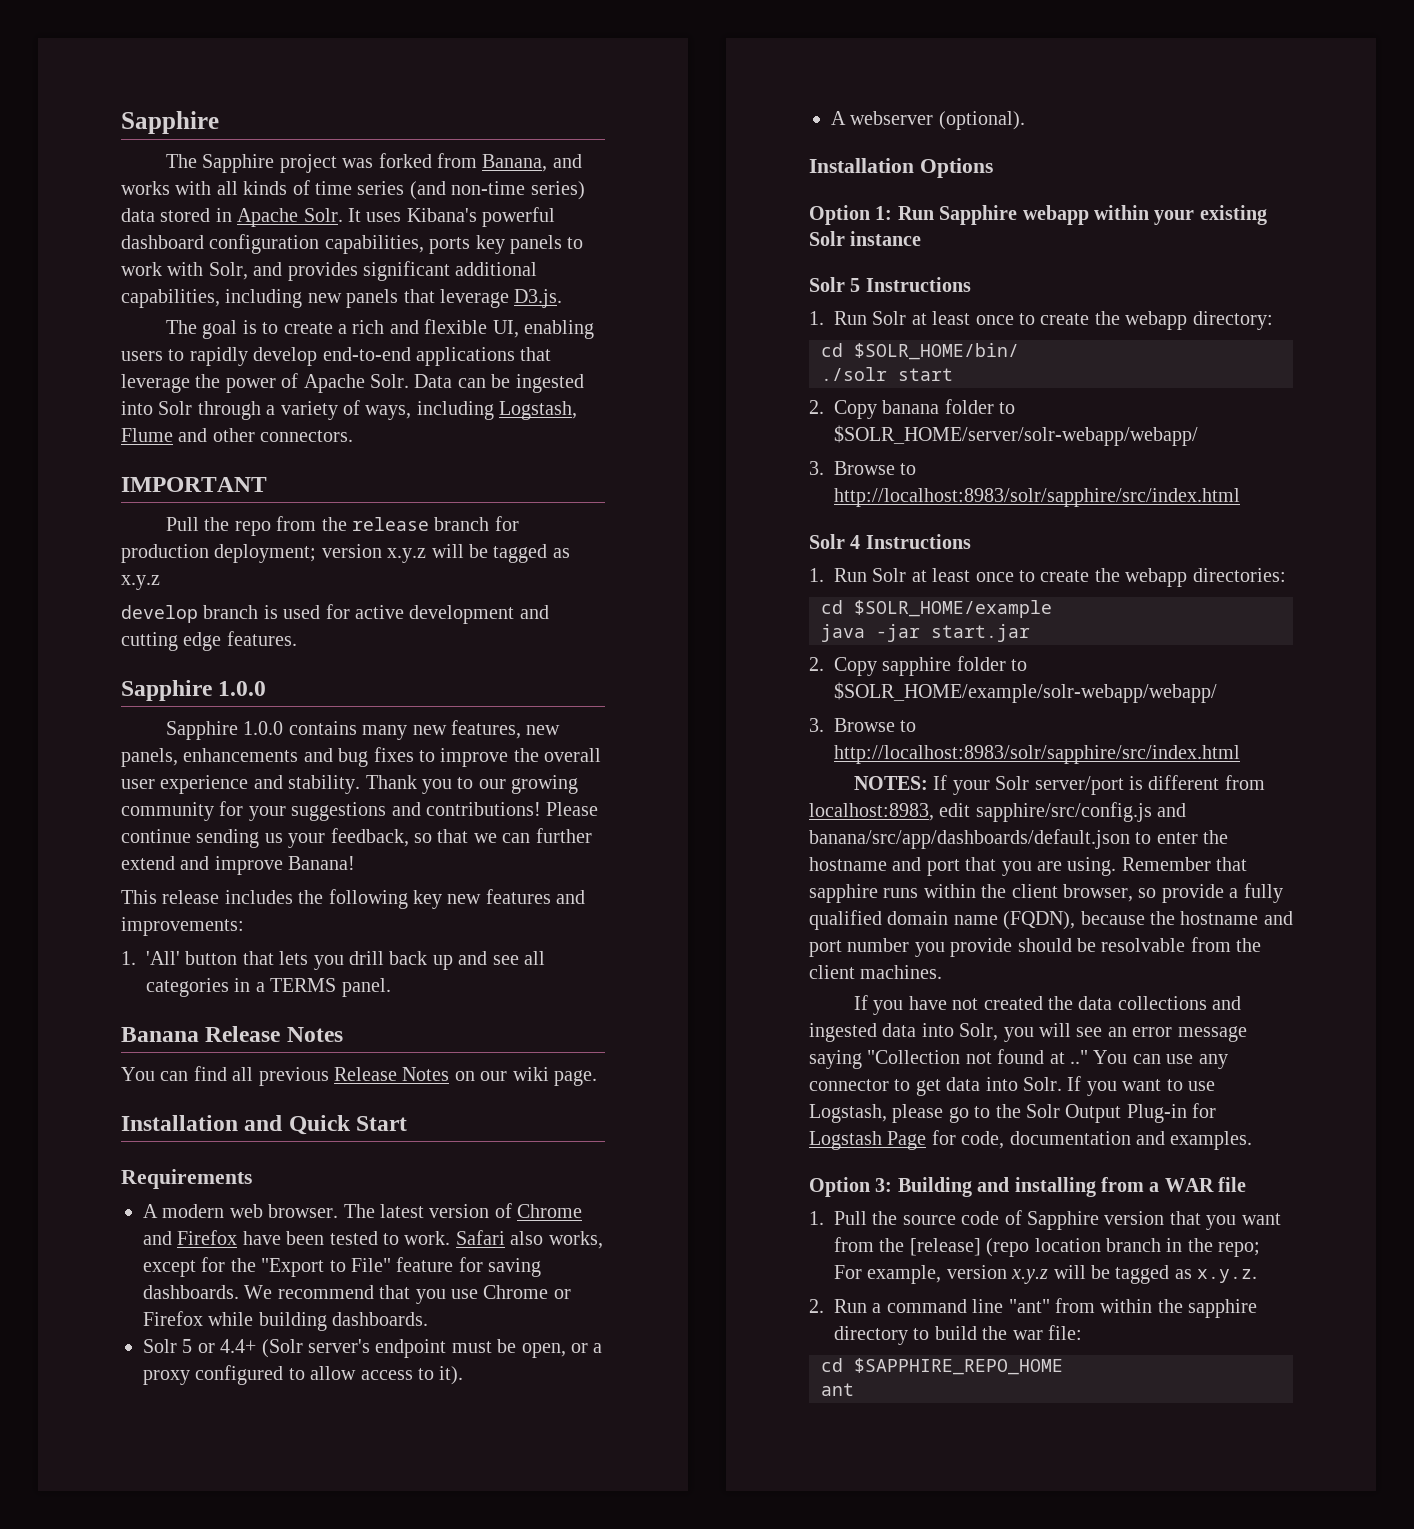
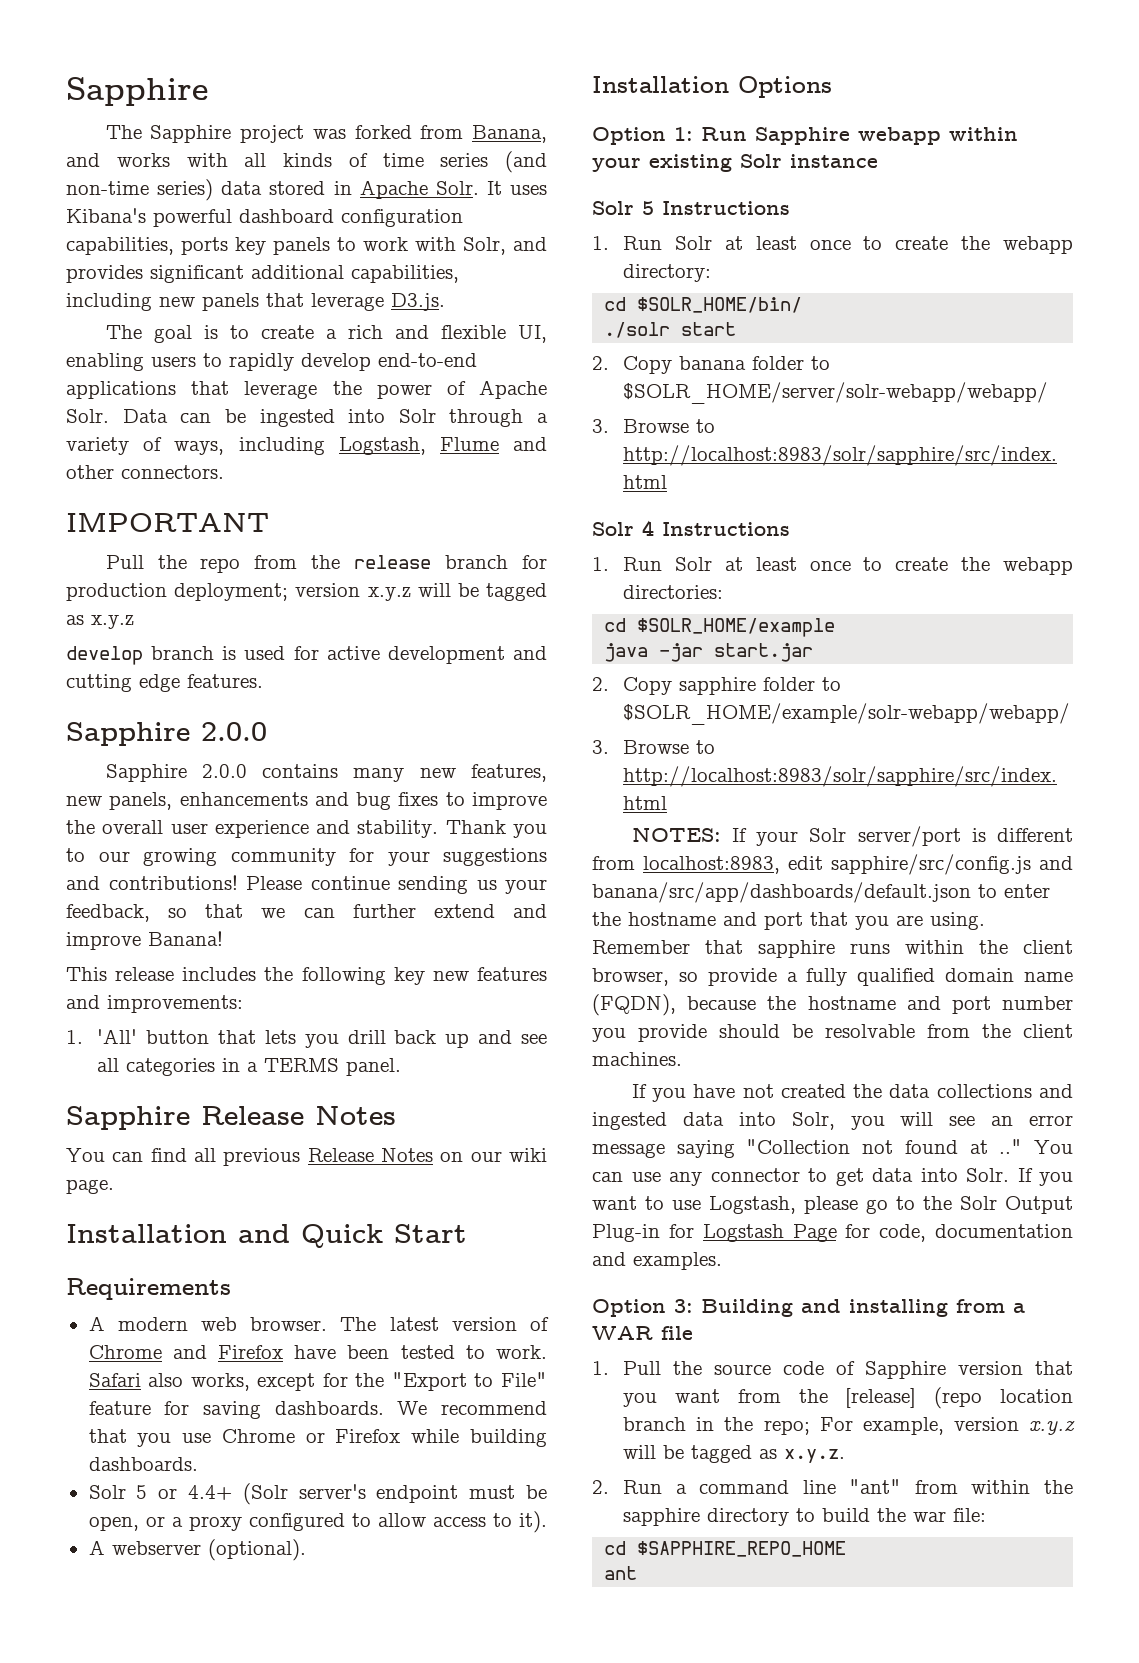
  develop branch is used for active development and cutting edge features.
- Sapphire 1.0.0
- Sapphire 1.0.0 contains many new features, new panels, enhancements and bug fixes to improve the overall user experience and stability.
+ Sapphire 2.0.0
+ Sapphire 2.0.0 contains many new features, new panels, enhancements and bug fixes to improve the overall user experience and stability.
- Banana Release Notes
+ Sapphire Release Notes

